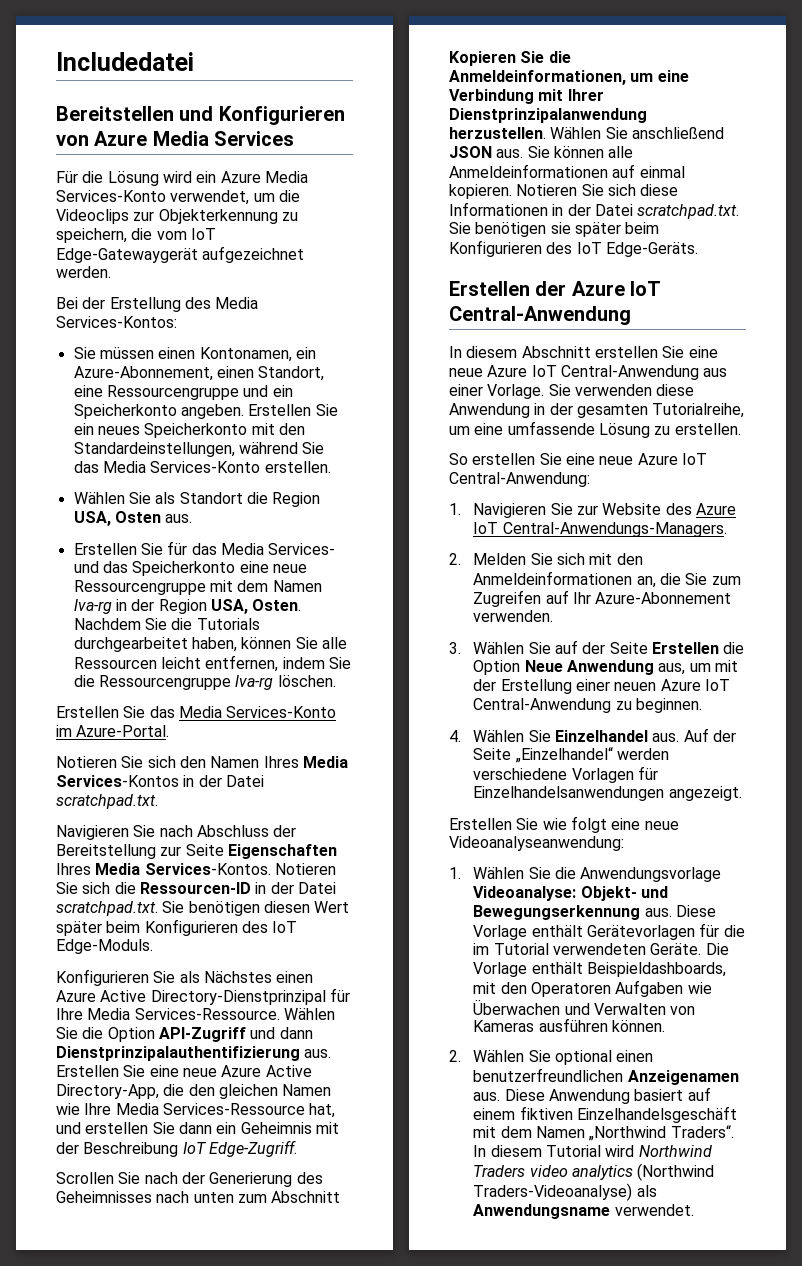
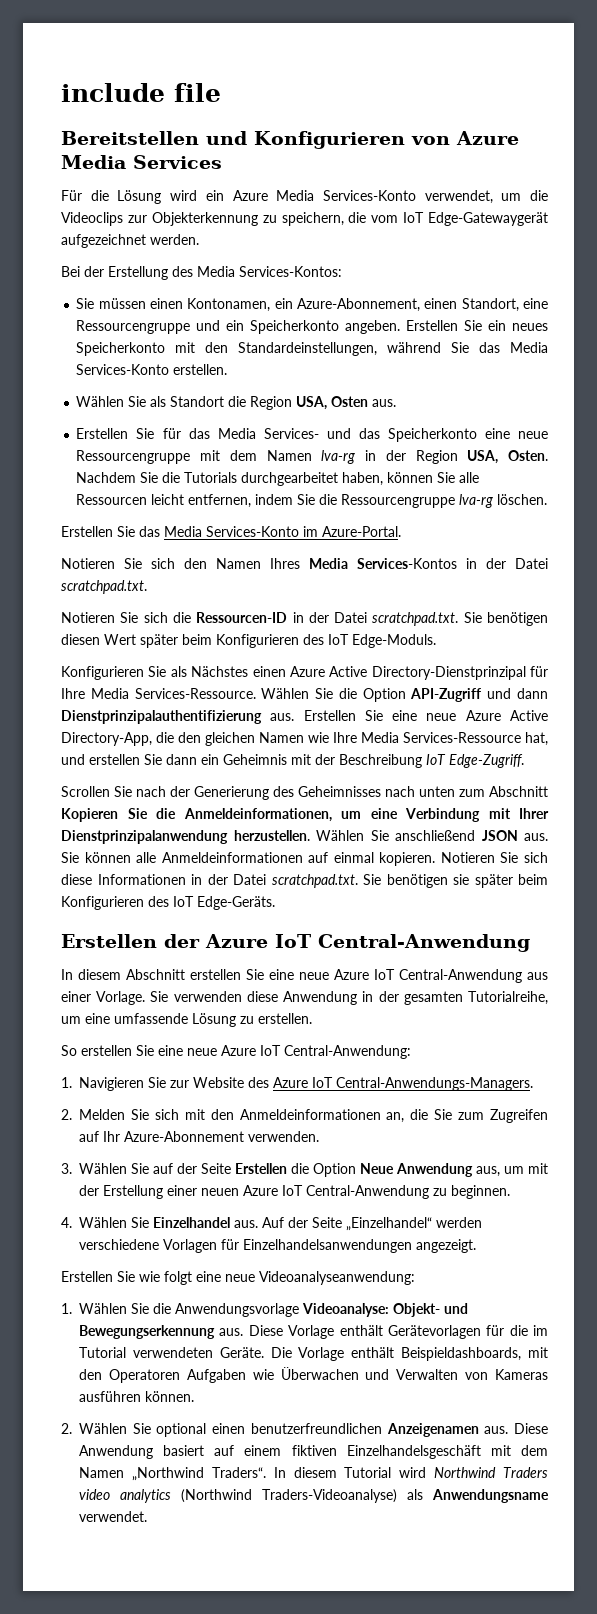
- Includedatei
+ include file
- Navigieren Sie nach Abschluss der Bereitstellung zur Seite Eigenschaften Ihres Media Services-Kontos.

